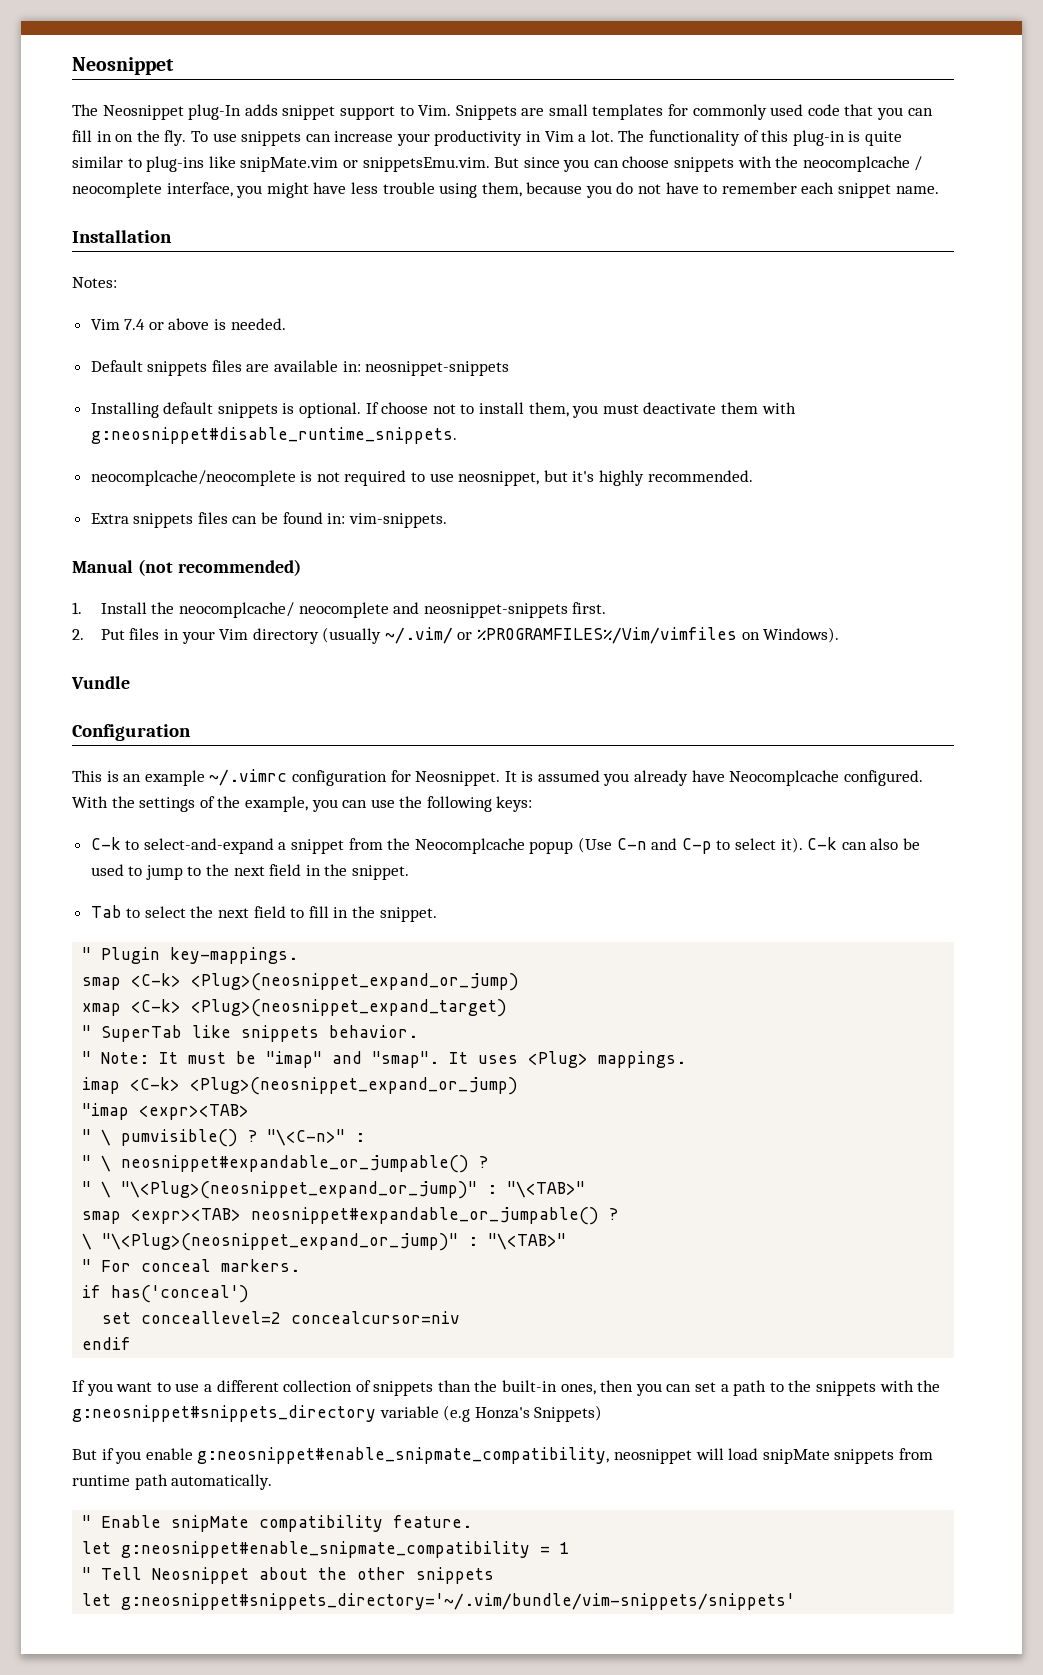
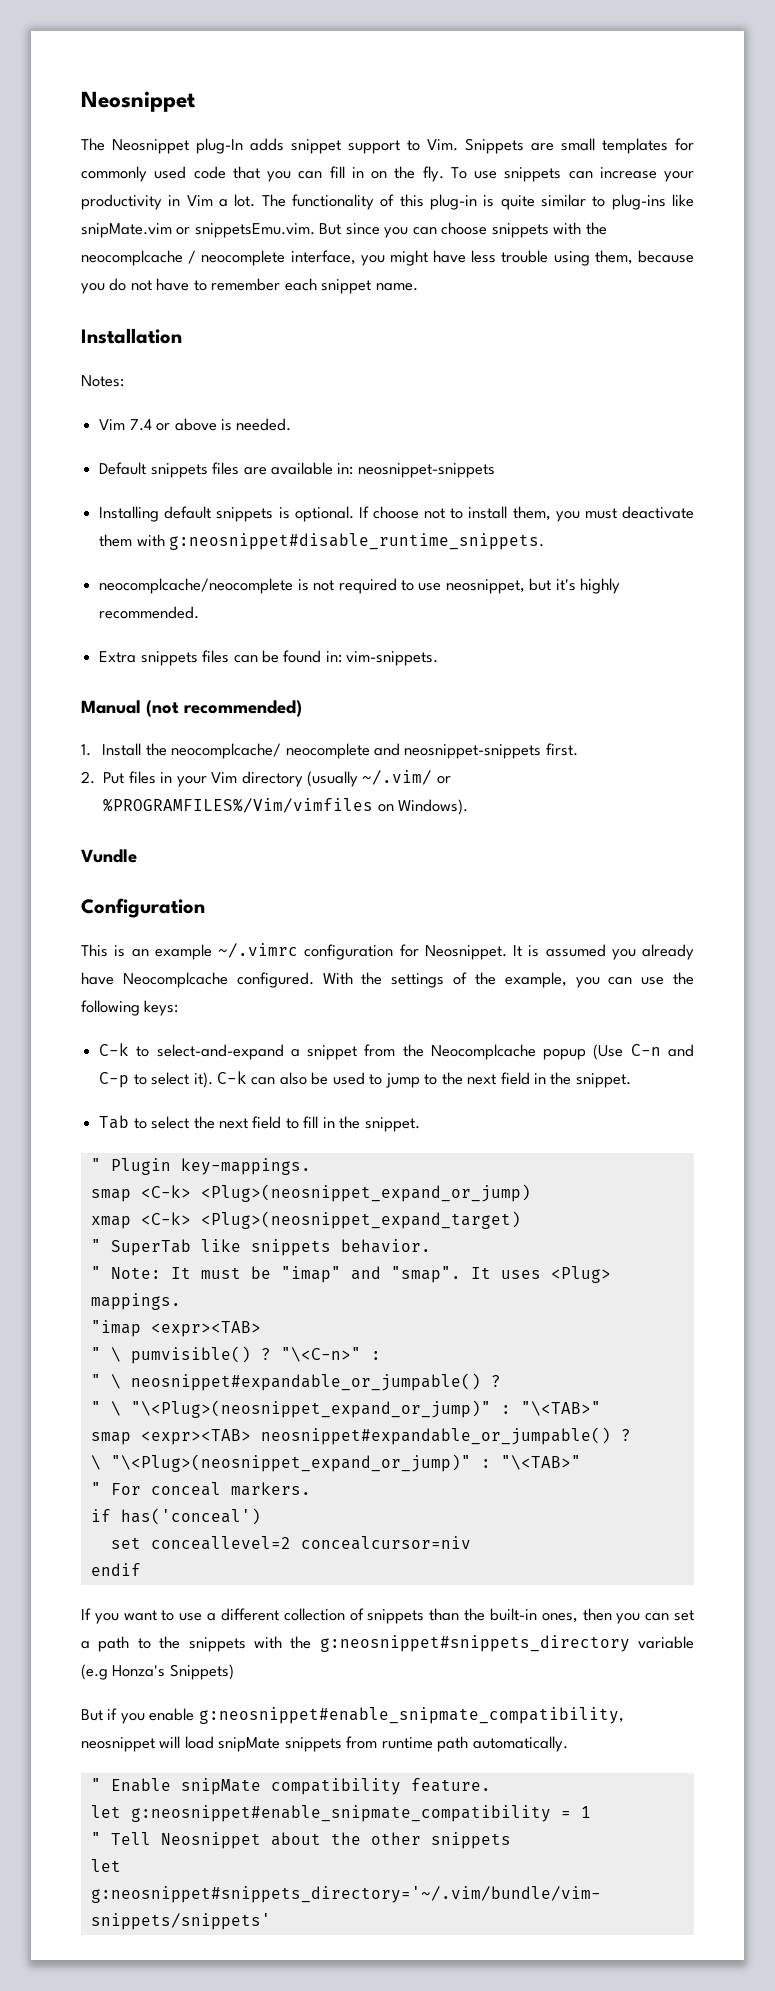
- imap <C-k> <Plug>(neosnippet_expand_or_jump)

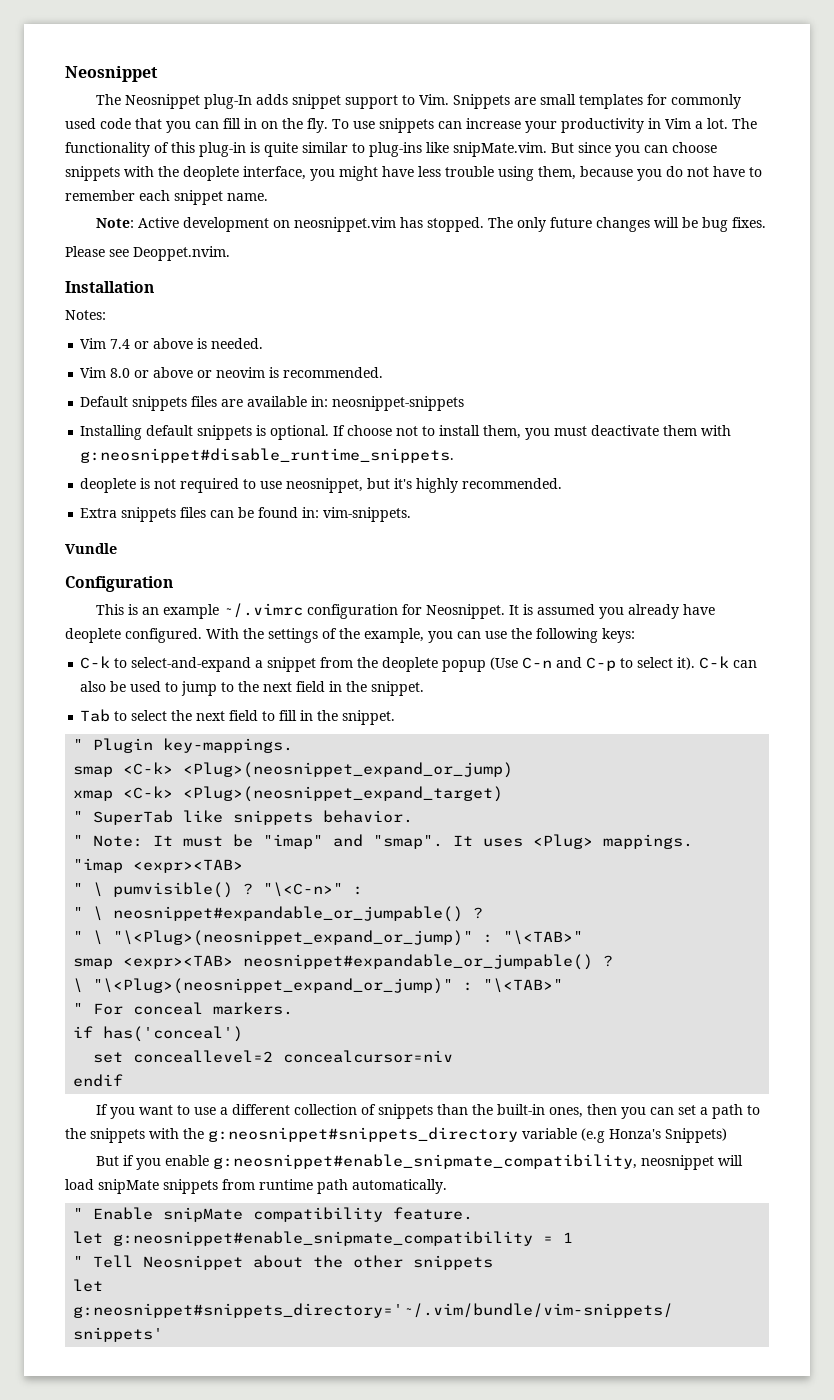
- The functionality of this plug-in is quite similar to plug-ins like snipMate.vim or snippetsEmu.vim. But since you can choose snippets with the neocomplcache / neocomplete interface, you might have less trouble using them, because you do not have to remember each snippet name.
+ The functionality of this plug-in is quite similar to plug-ins like snipMate.vim. But since you can choose snippets with the deoplete interface, you might have less trouble using them, because you do not have to remember each snippet name.
+ Note: Active development on neosnippet.vim has stopped. The only future changes will be bug fixes.
+ Please see Deoppet.nvim.
+ Vim 8.0 or above or neovim is recommended.
- neocomplcache/neocomplete is not required to use neosnippet, but it's highly recommended.
+ deoplete is not required to use neosnippet, but it's highly recommended.
- Manual (not recommended)
- 1. Install the neocomplcache/ neocomplete and neosnippet-snippets first.
- 2. Put files in your Vim directory (usually ~/.vim/ or %PROGRAMFILES%/Vim/vimfiles on Windows).
- It is assumed you already have Neocomplcache configured.
+ It is assumed you already have deoplete configured.
- C-k to select-and-expand a snippet from the Neocomplcache popup (Use C-n and C-p to select it).
+ C-k to select-and-expand a snippet from the deoplete popup (Use C-n and C-p to select it).

